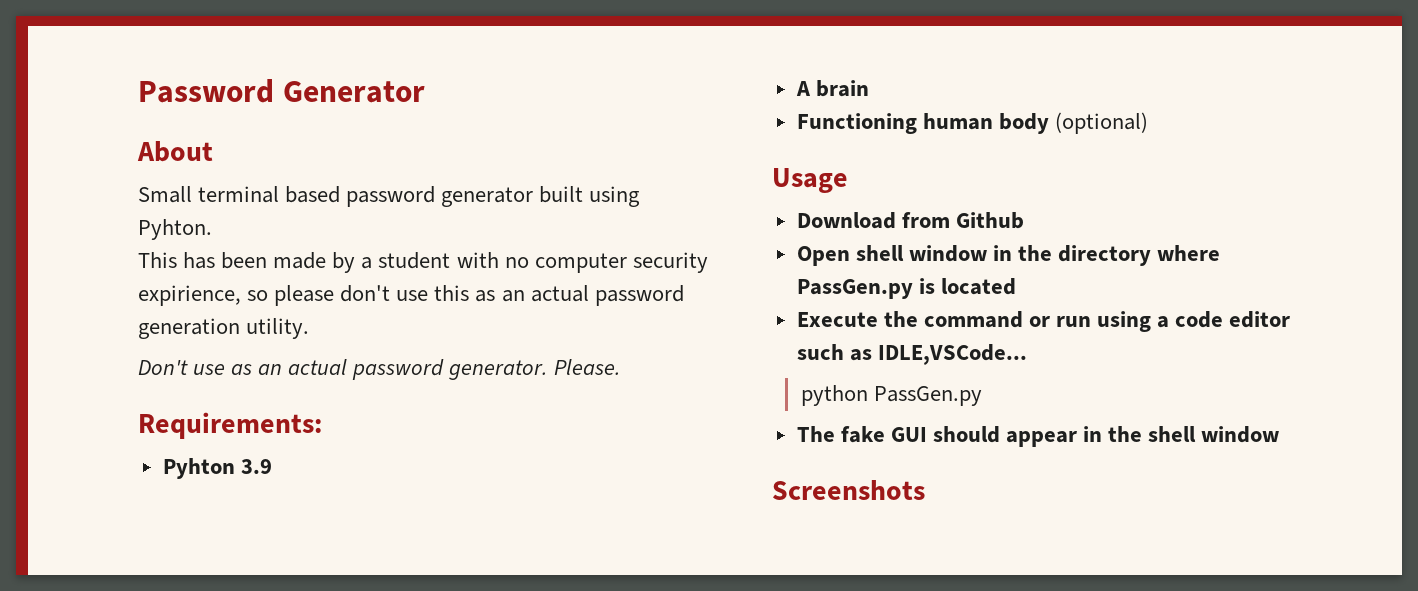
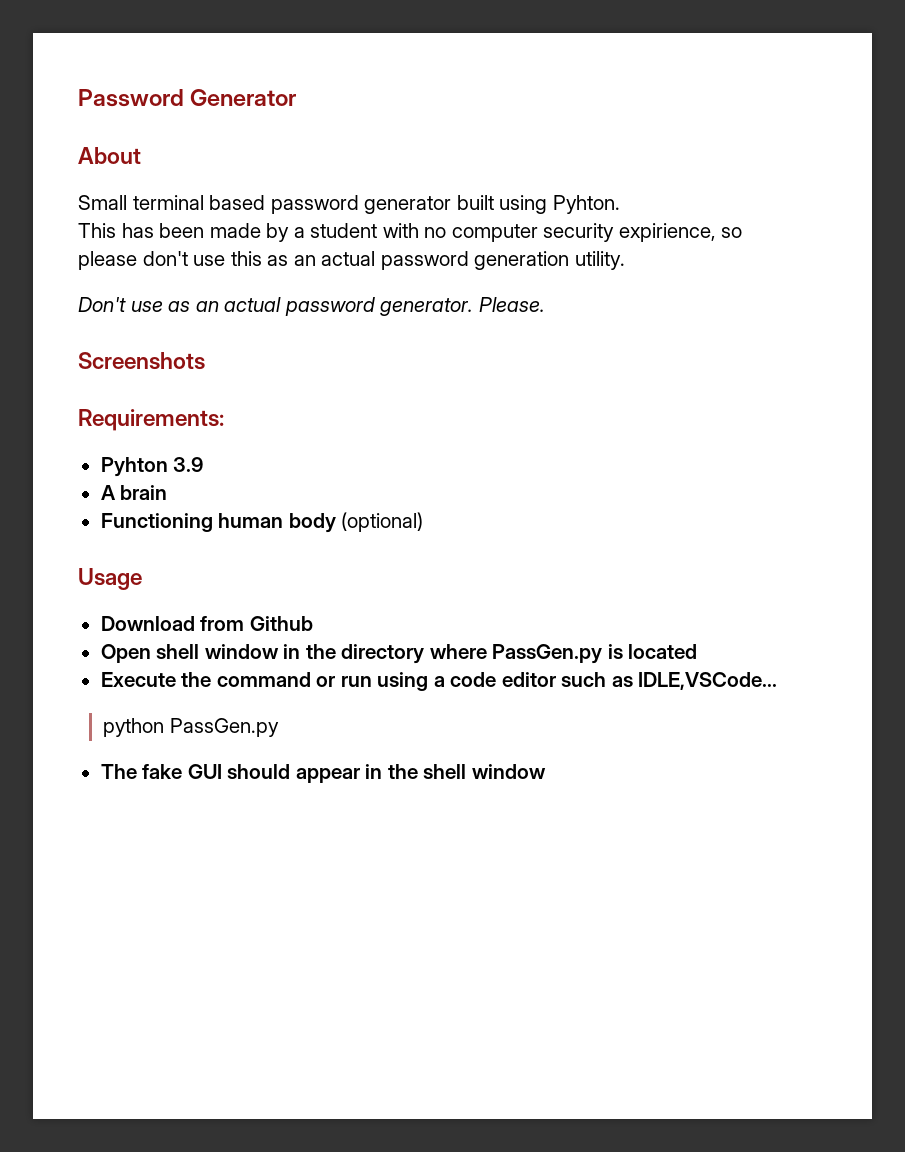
+ Screenshots
- Screenshots

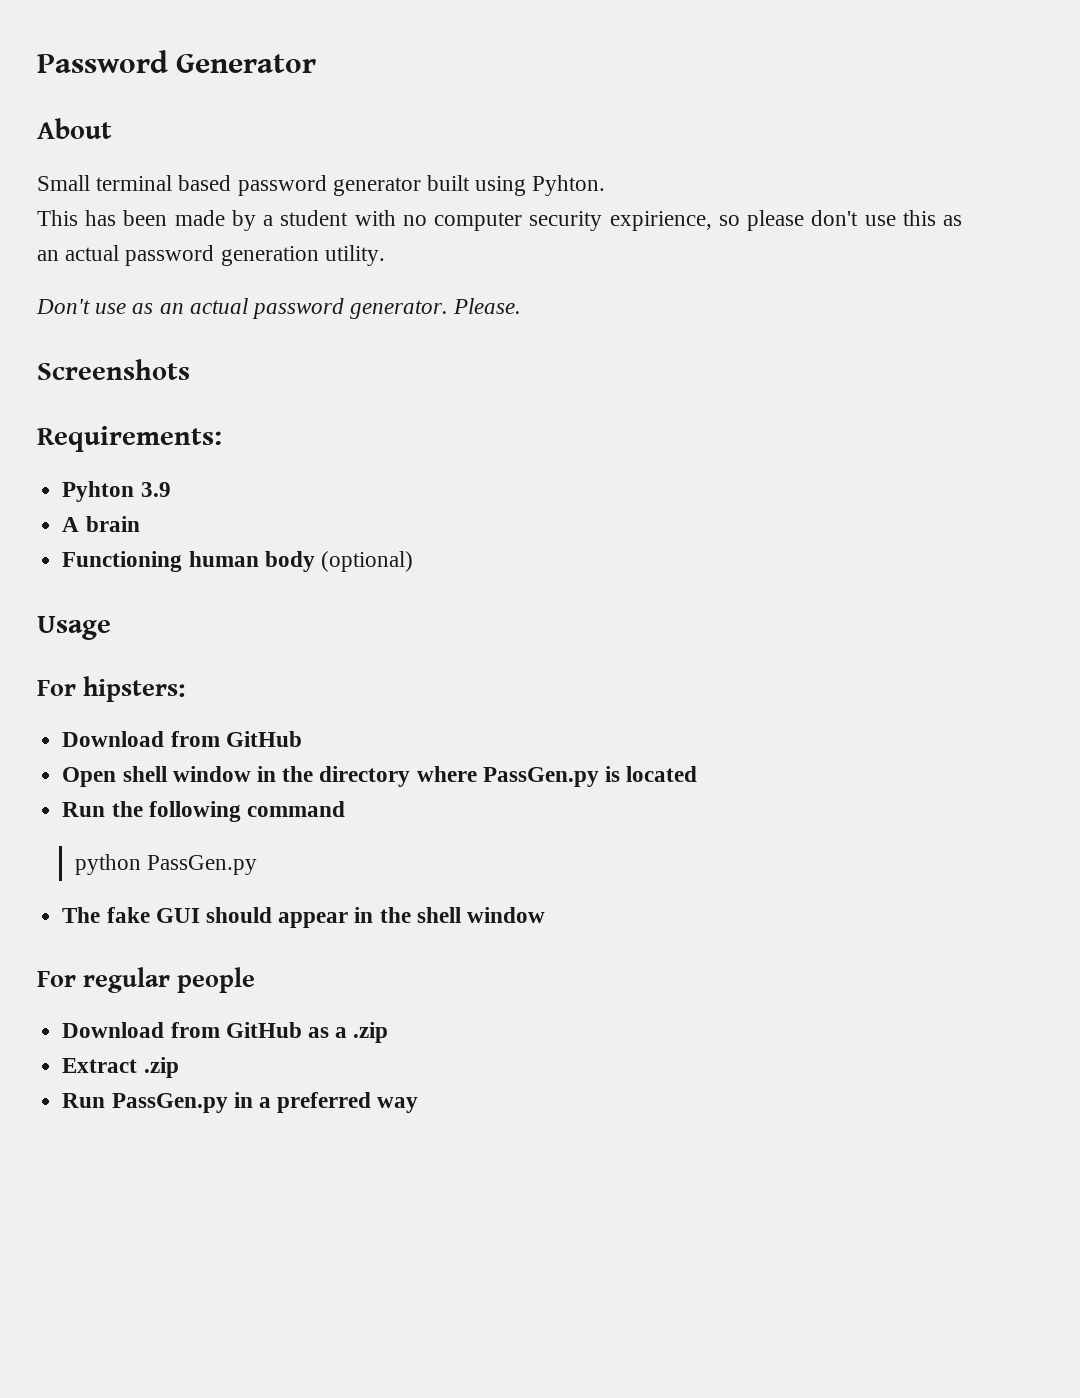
- Download from Github
+ For hipsters:
+ Download from GitHub
- Execute the command or run using a code editor such as IDLE,VSCode...
+ Run the following command
+ For regular people
+ Download from GitHub as a .zip
+ Extract .zip
+ Run PassGen.py in a preferred way

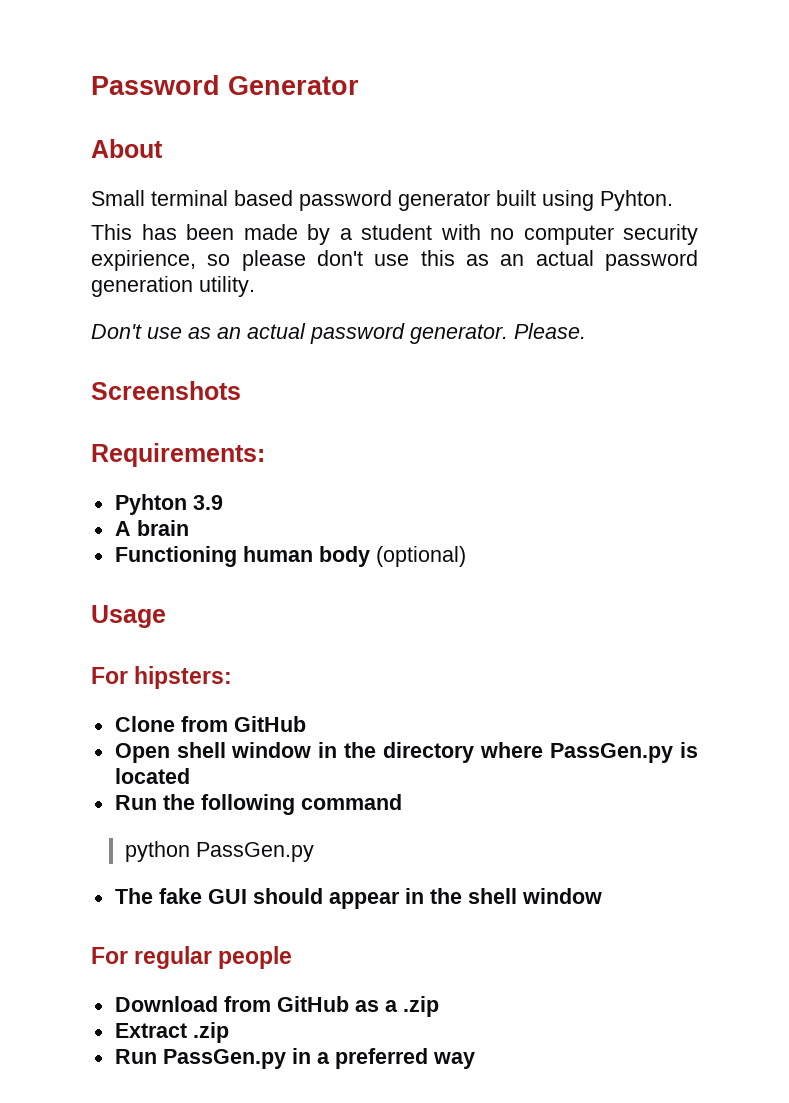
  For hipsters:
- Download from GitHub
+ Clone from GitHub

